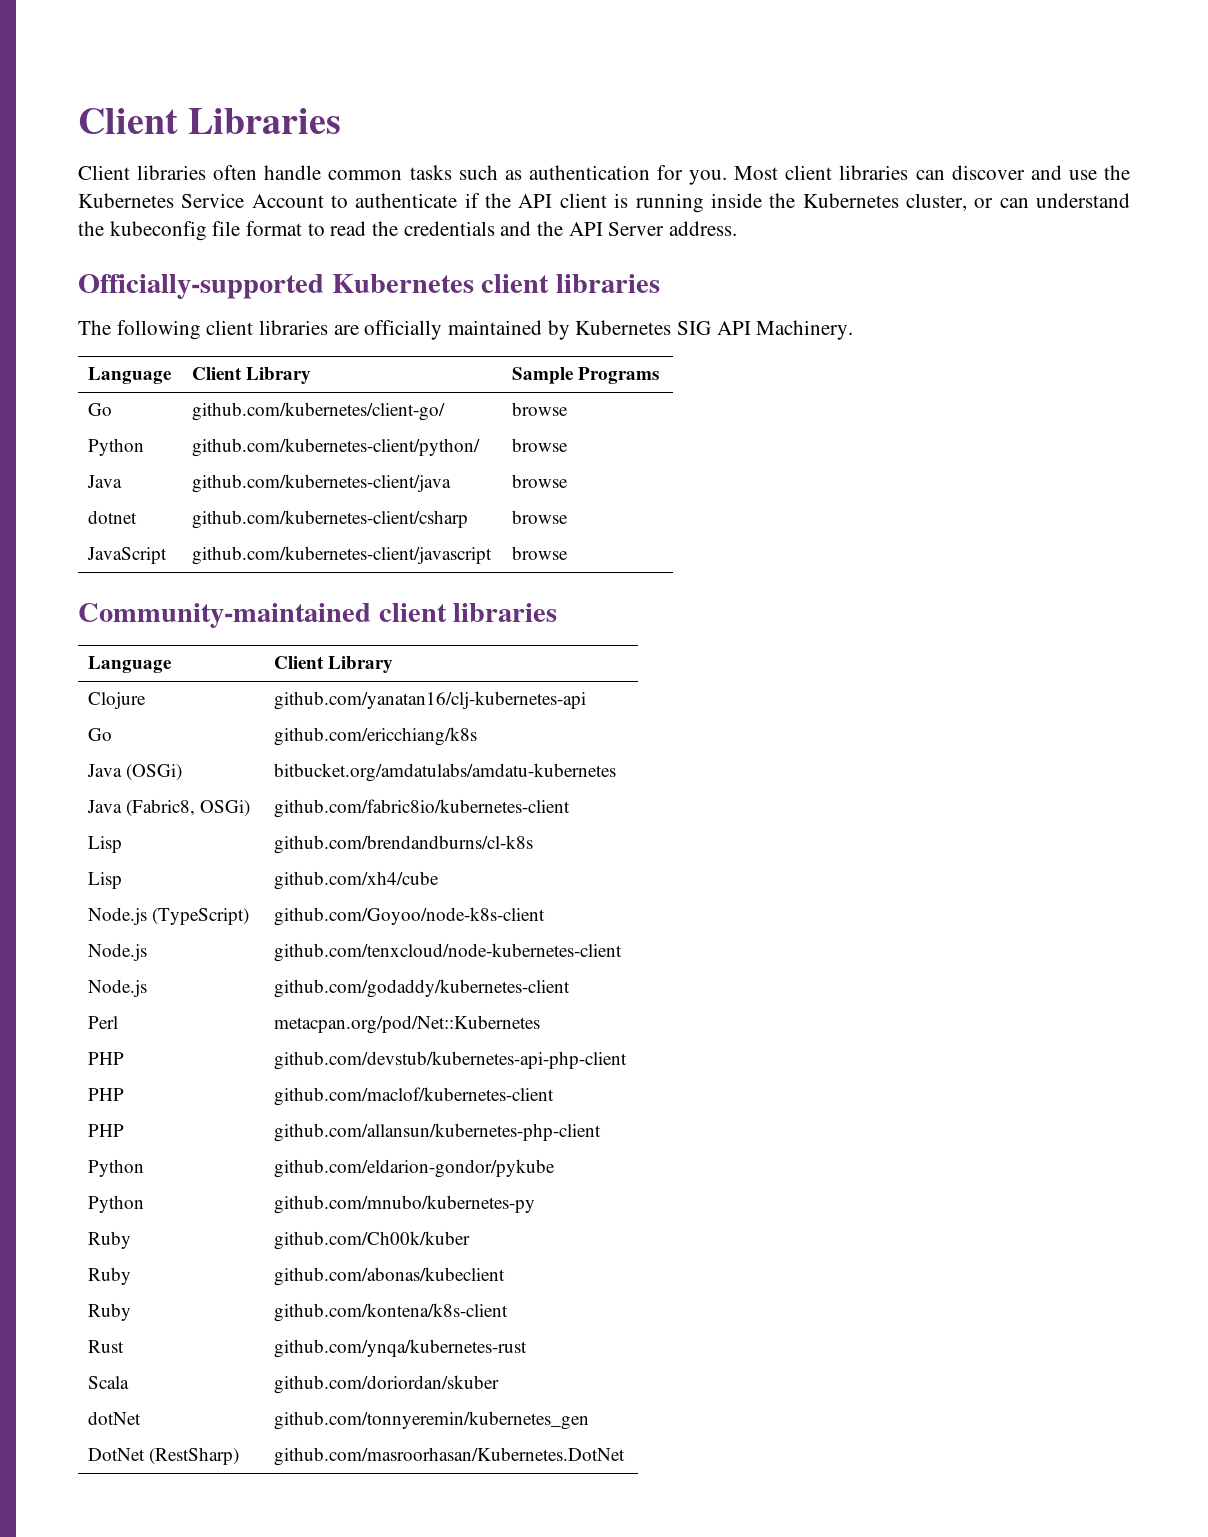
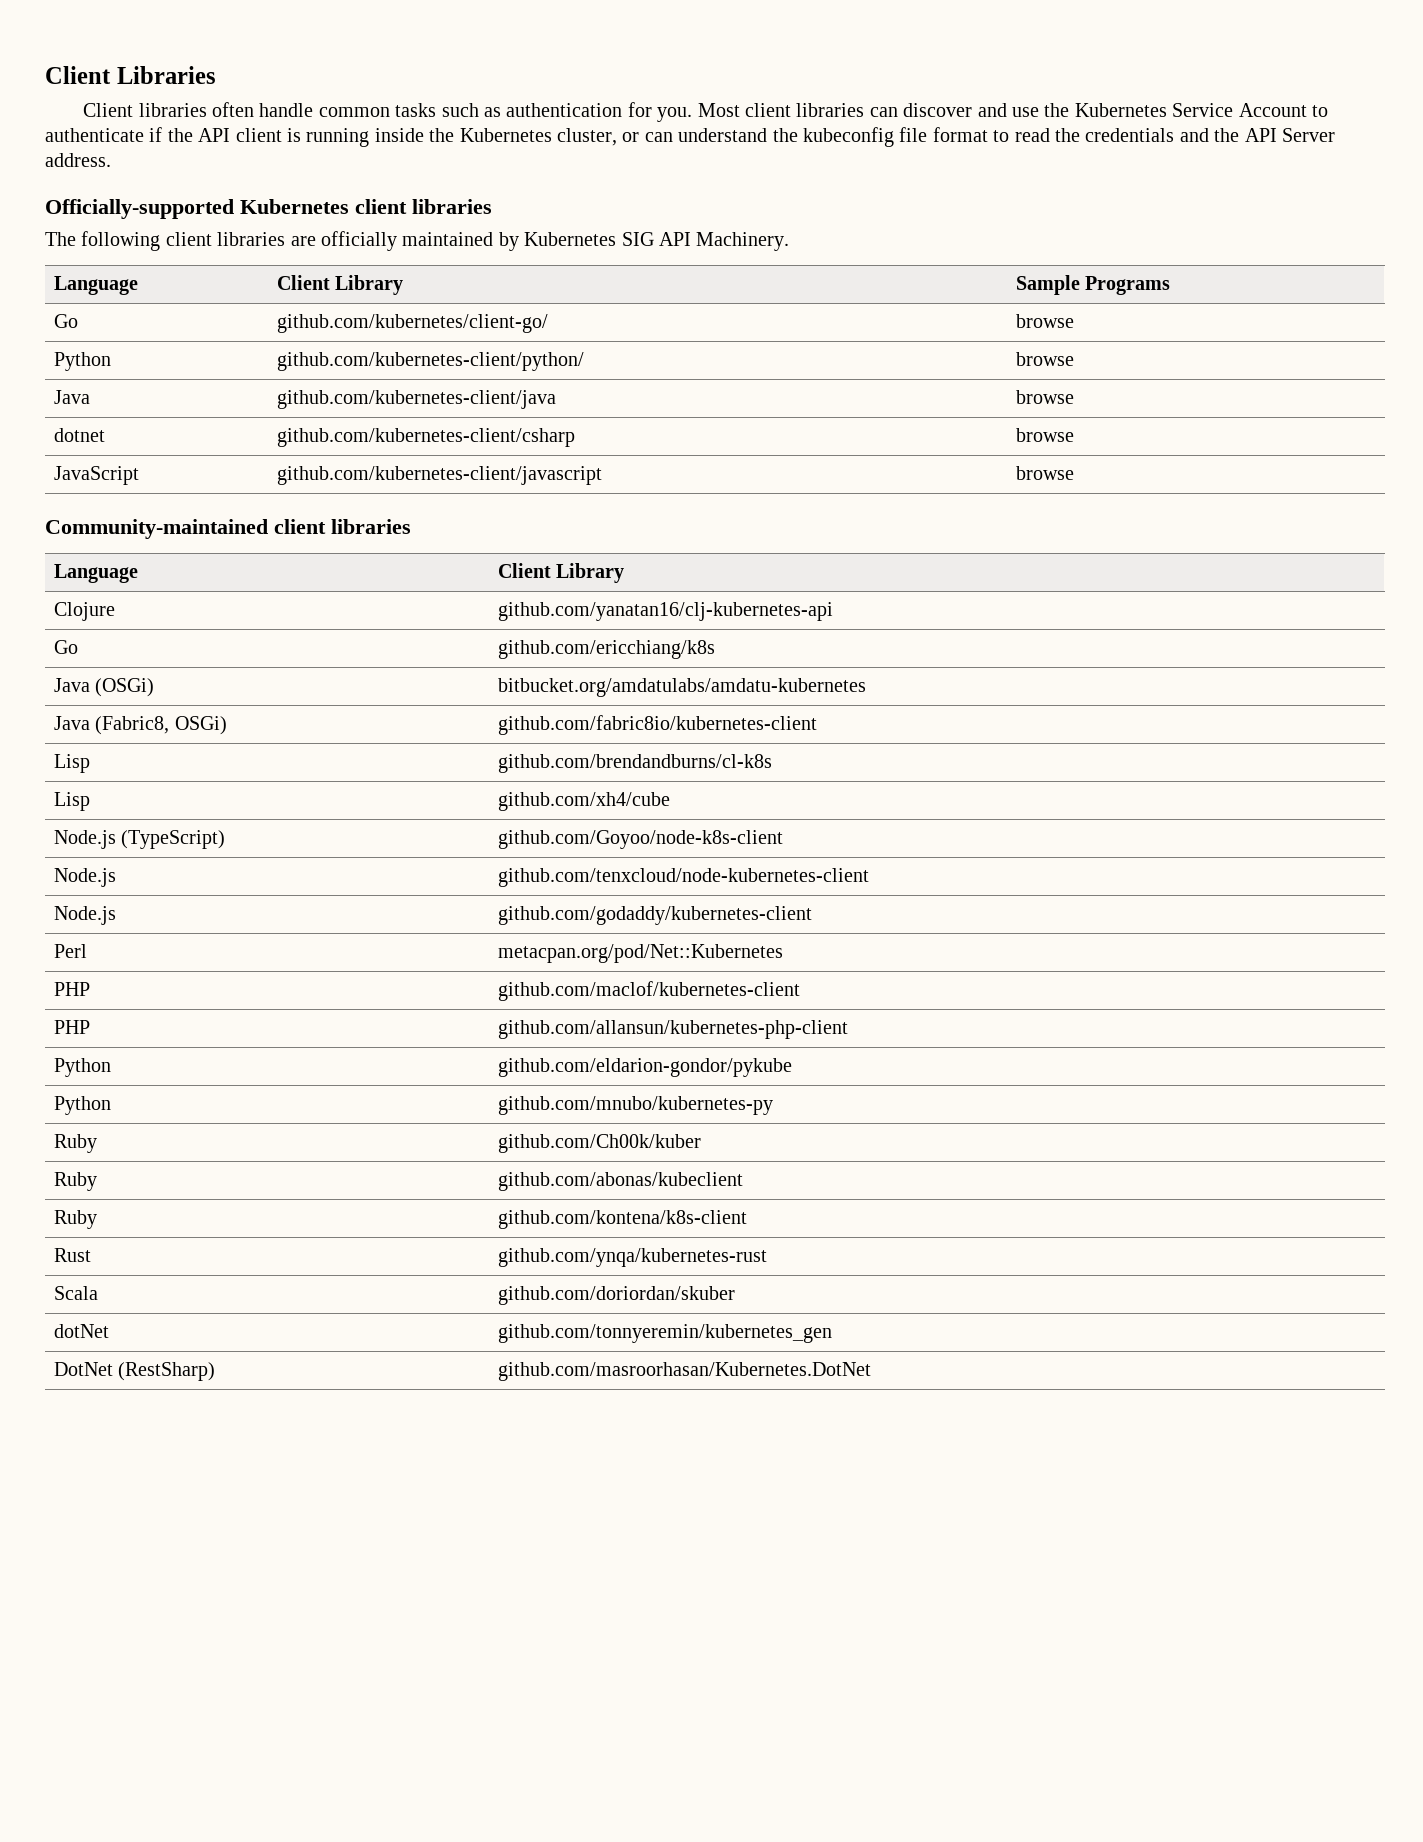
- PHP | github.com/devstub/kubernetes-api-php-client

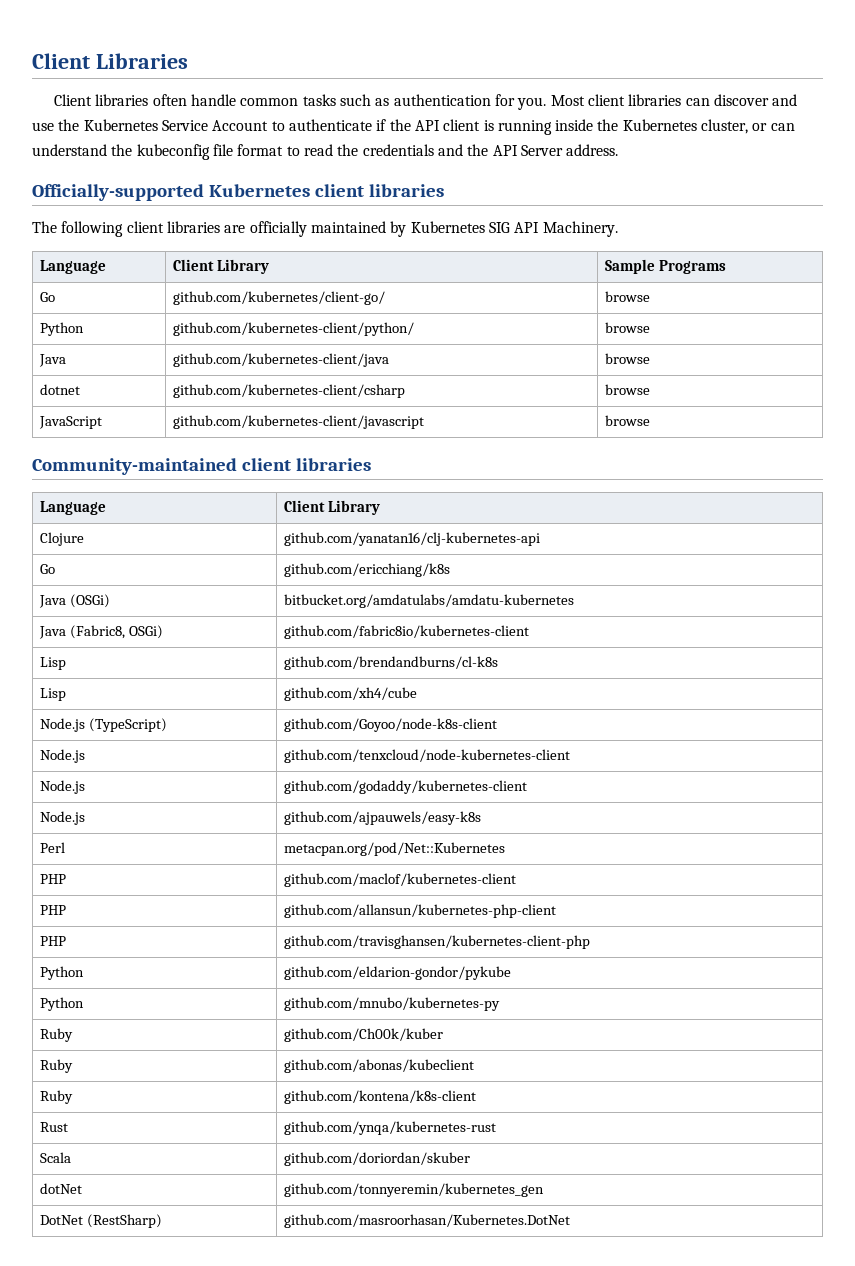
+ Node.js | github.com/ajpauwels/easy-k8s
+ PHP | github.com/travisghansen/kubernetes-client-php

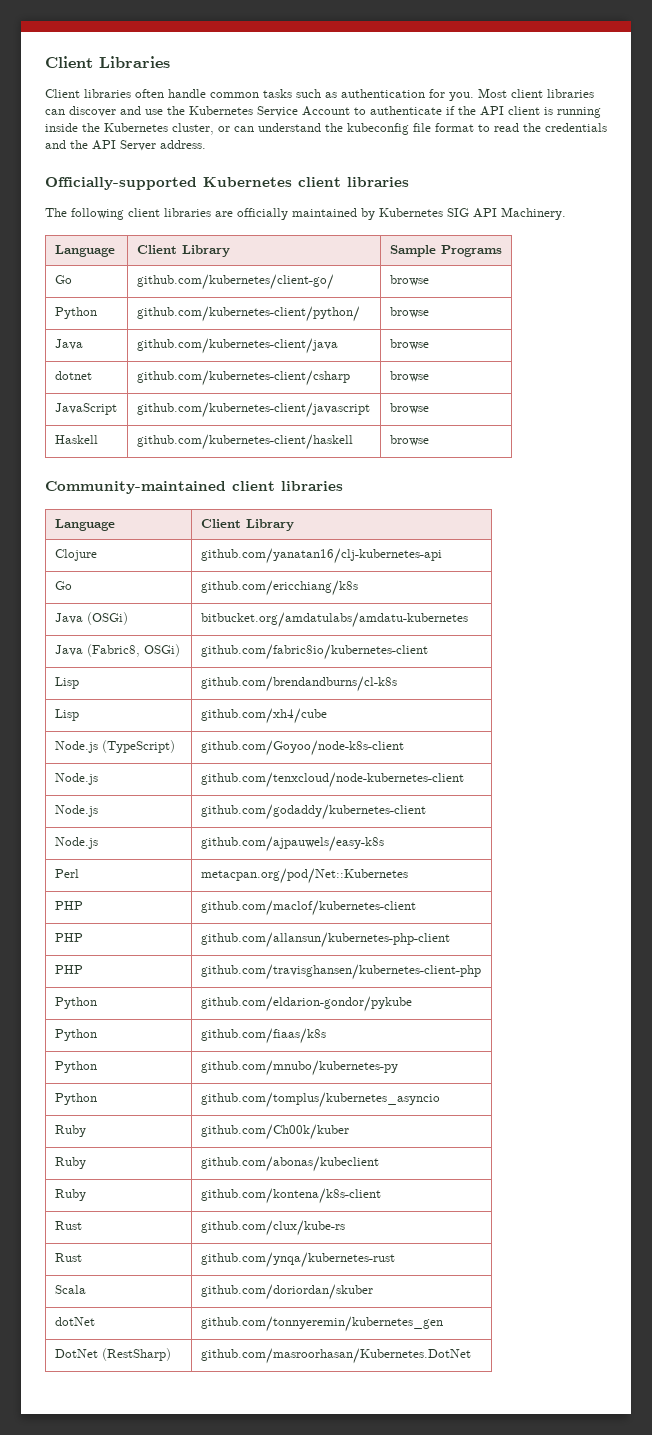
+ Haskell | github.com/kubernetes-client/haskell | browse
+ Python | github.com/fiaas/k8s
+ Python | github.com/tomplus/kubernetes_asyncio
+ Rust | github.com/clux/kube-rs

